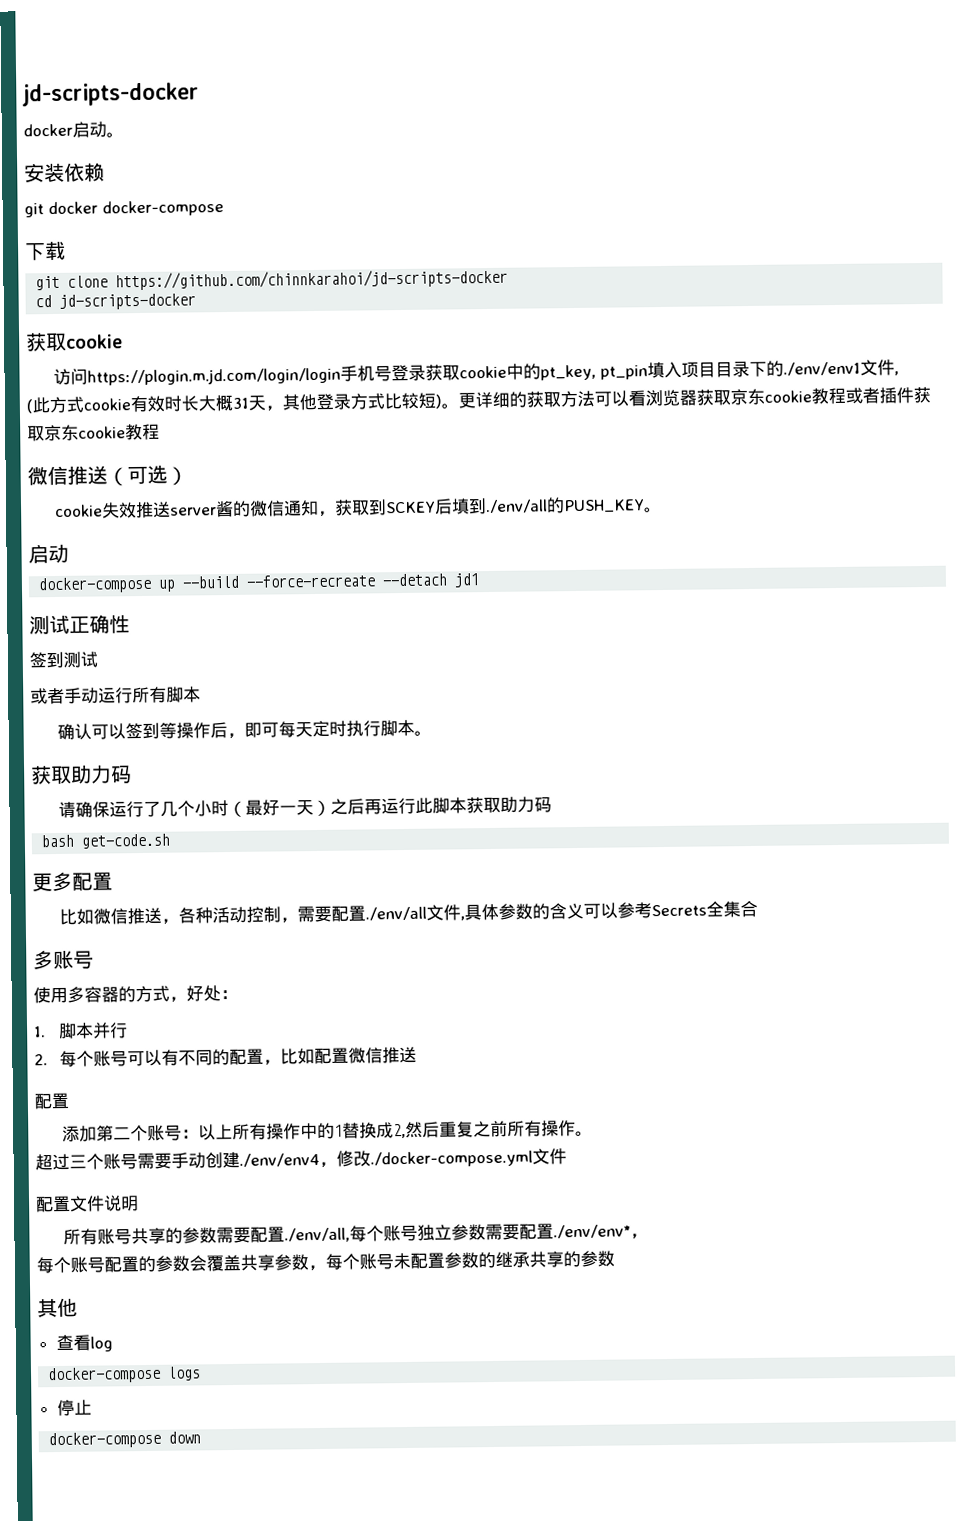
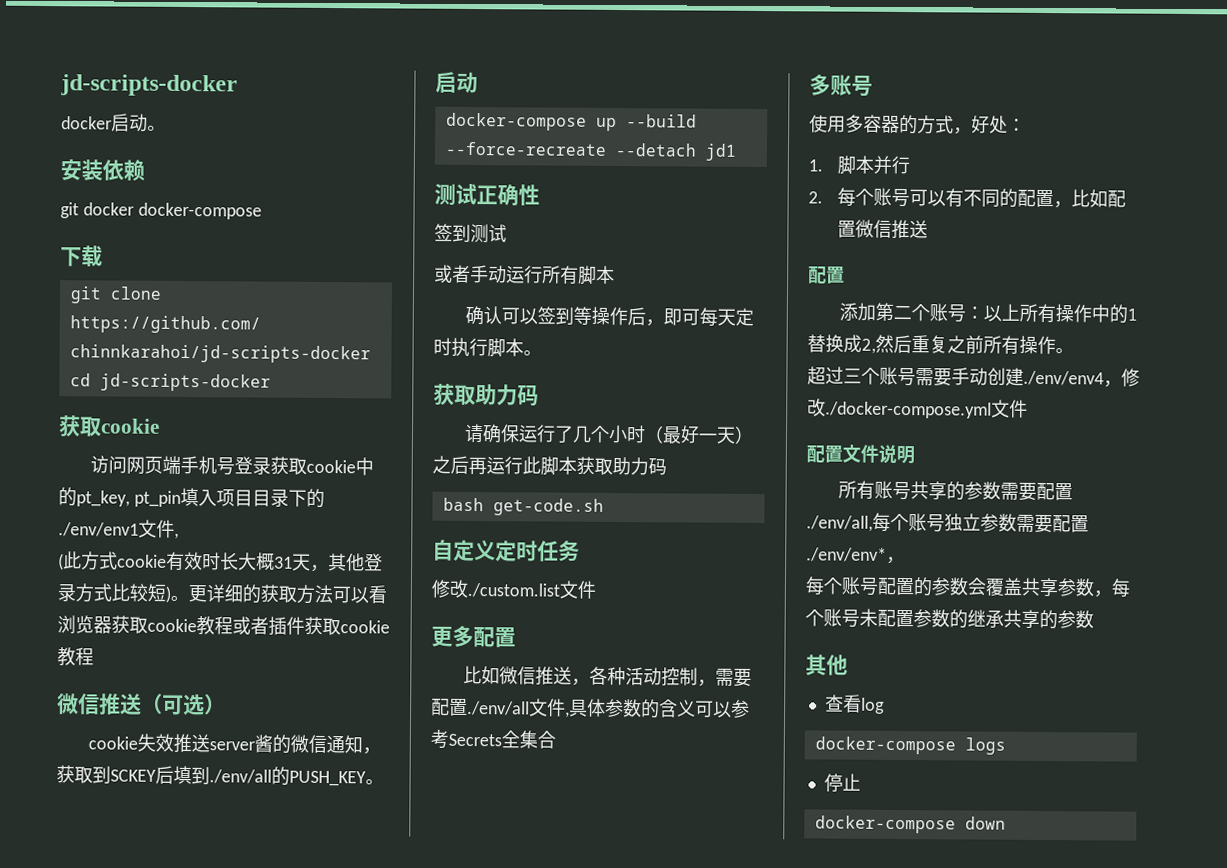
- 访问https://plogin.m.jd.com/login/login手机号登录获取cookie中的pt_key, pt_pin填入项目目录下的./env/env1文件,
+ 访问网页端手机号登录获取cookie中的pt_key, pt_pin填入项目目录下的./env/env1文件,
- 更详细的获取方法可以看浏览器获取京东cookie教程或者插件获取京东cookie教程
+ 更详细的获取方法可以看浏览器获取cookie教程或者插件获取cookie教程
+ 自定义定时任务
+ 修改./custom.list文件

